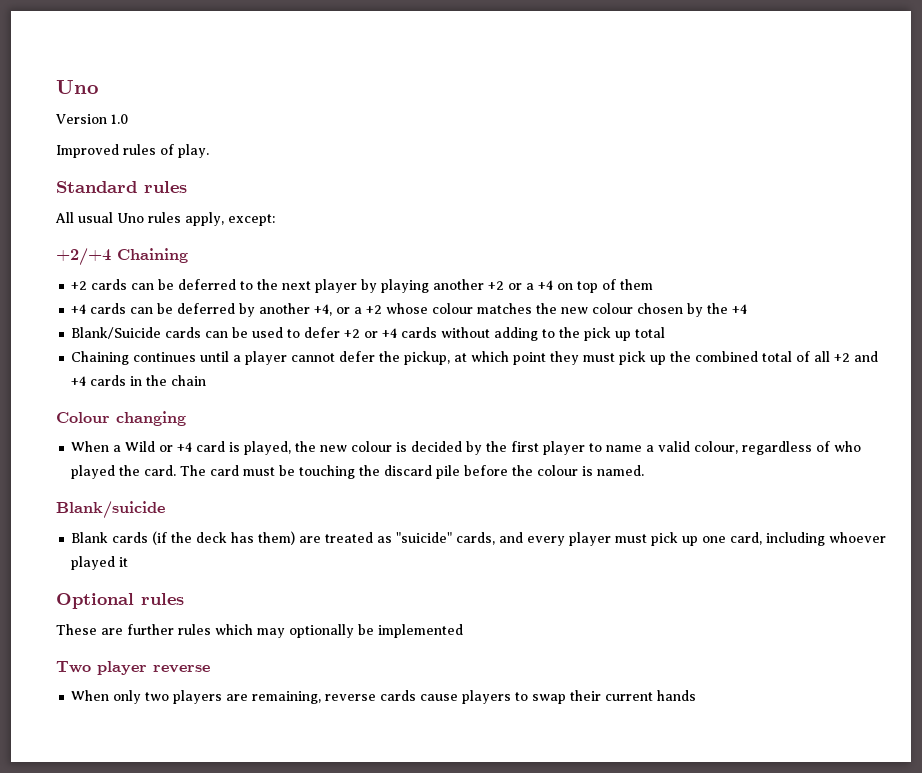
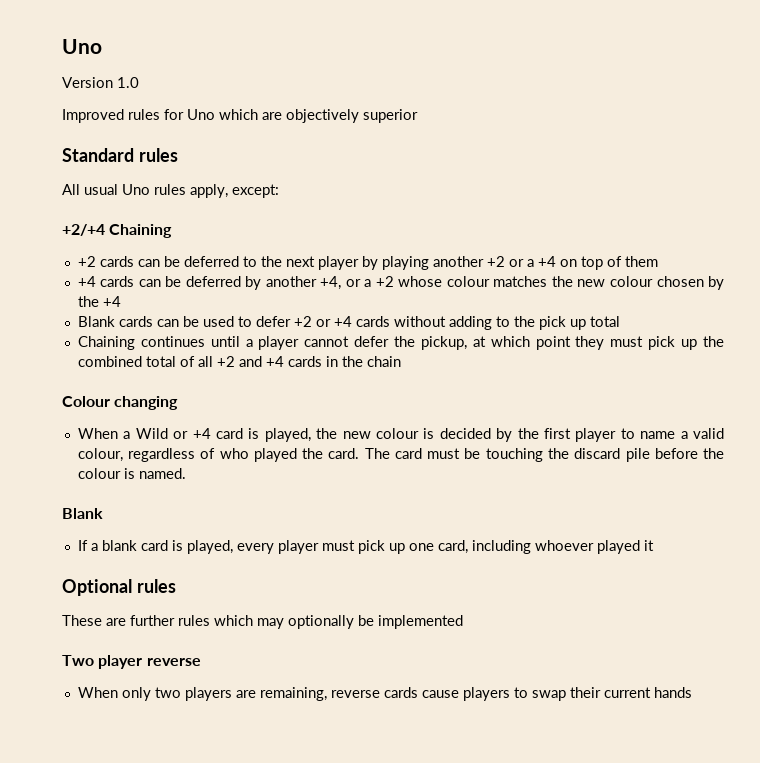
- Improved rules of play.
+ Improved rules for Uno which are objectively superior
- Blank/Suicide cards can be used to defer +2 or +4 cards without adding to the pick up total
+ Blank cards can be used to defer +2 or +4 cards without adding to the pick up total
  The card must be touching the discard pile before the colour is named.
- Blank/suicide
- Blank cards (if the deck has them) are treated as "suicide" cards, and every player must pick up one card, including whoever played it
+ Blank
+ If a blank card is played, every player must pick up one card, including whoever played it

